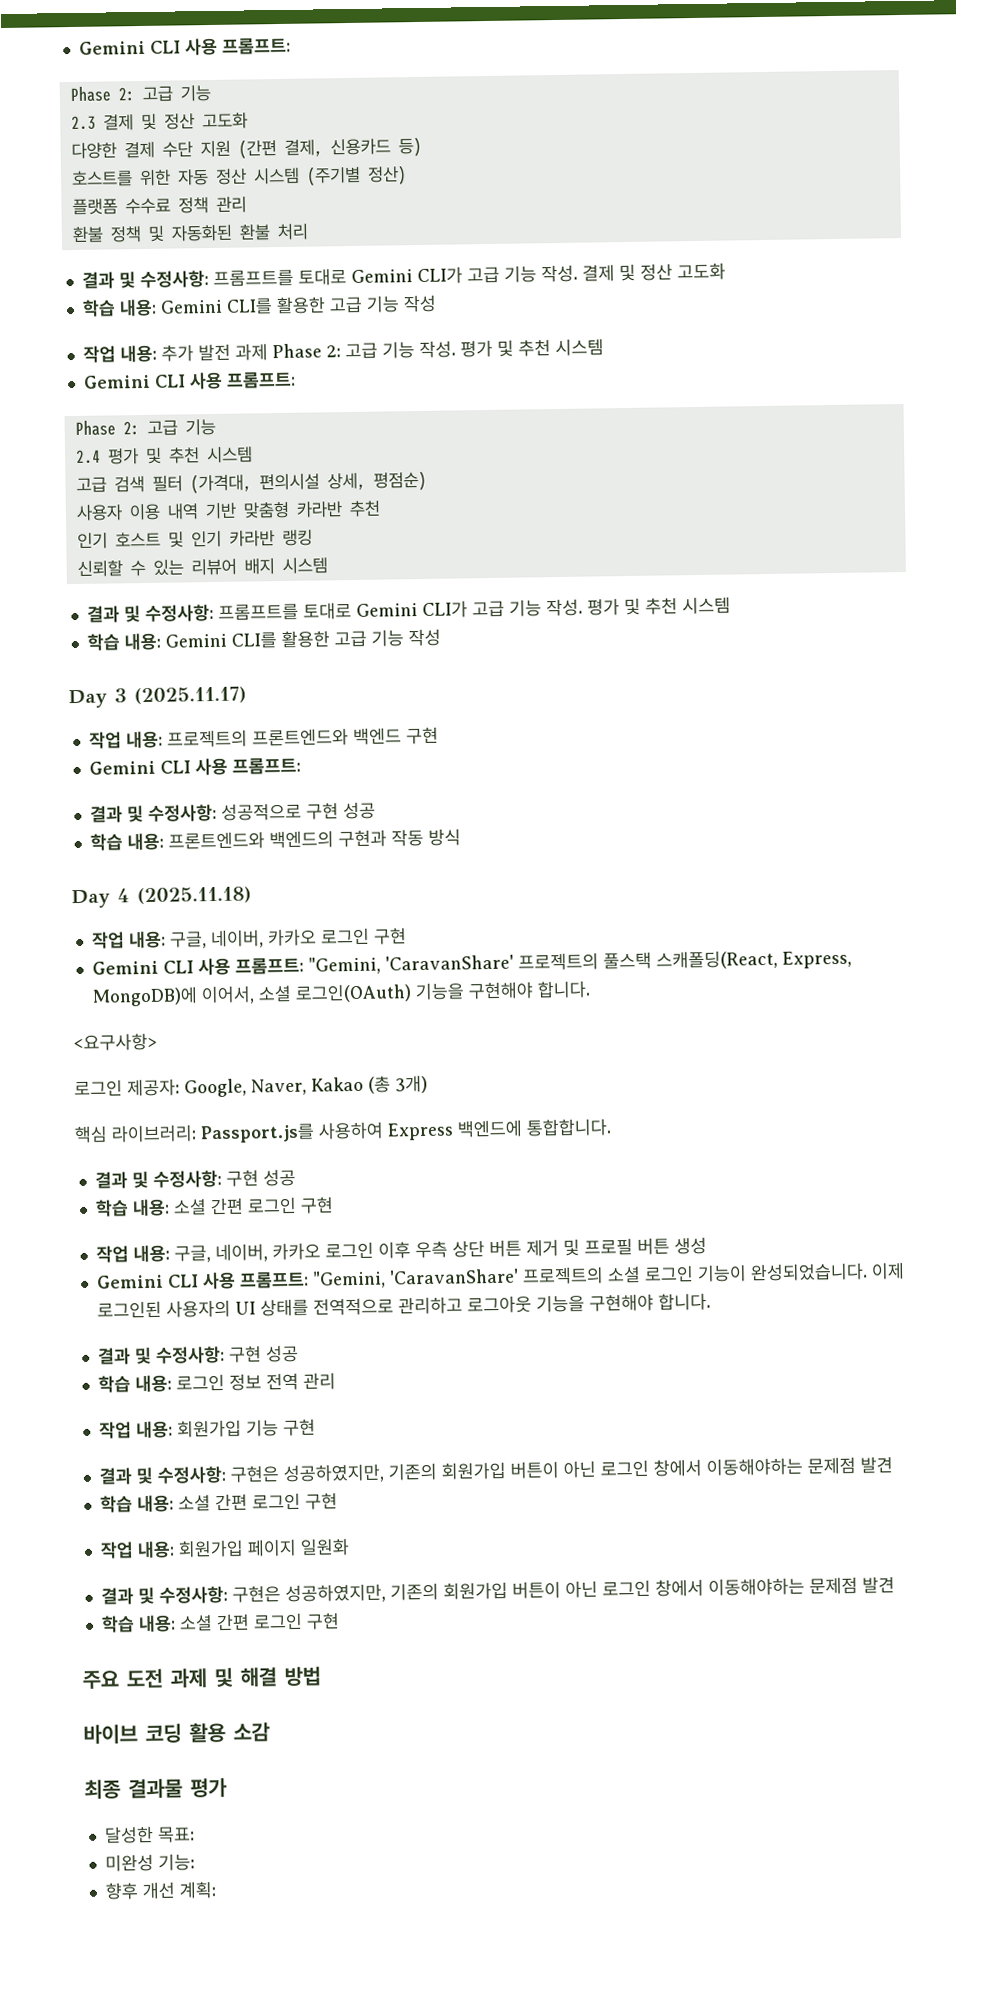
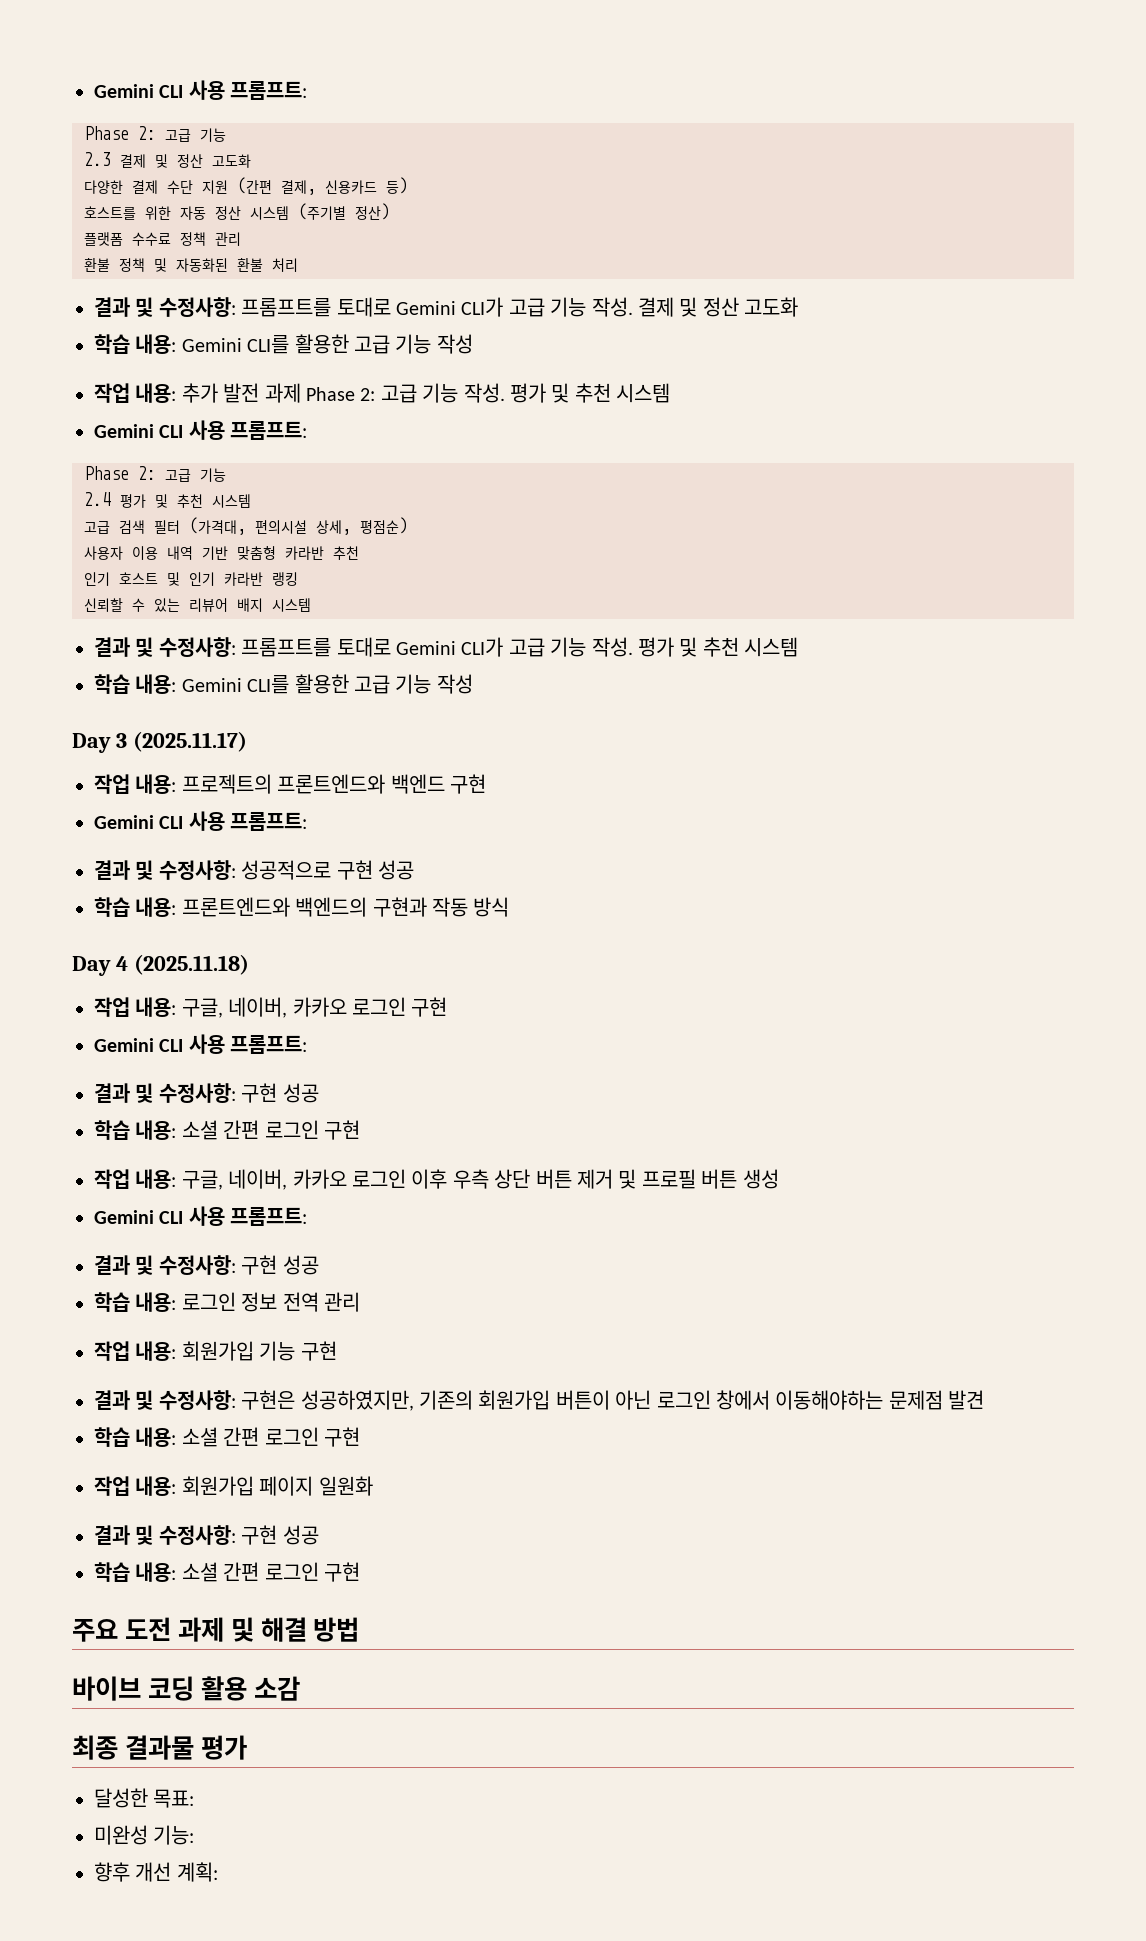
  작업 내용: 구글, 네이버, 카카오 로그인 구현
- Gemini CLI 사용 프롬프트: "Gemini, 'CaravanShare' 프로젝트의 풀스택 스캐폴딩(React, Express, MongoDB)에 이어서, 소셜 로그인(OAuth) 기능을 구현해야 합니다.
- <요구사항>
- 로그인 제공자: Google, Naver, Kakao (총 3개)
- 핵심 라이브러리: Passport.js를 사용하여 Express 백엔드에 통합합니다.
+ Gemini CLI 사용 프롬프트:
  작업 내용: 구글, 네이버, 카카오 로그인 이후 우측 상단 버튼 제거 및 프로필 버튼 생성
- Gemini CLI 사용 프롬프트: "Gemini, 'CaravanShare' 프로젝트의 소셜 로그인 기능이 완성되었습니다. 이제 로그인된 사용자의 UI 상태를 전역적으로 관리하고 로그아웃 기능을 구현해야 합니다.
+ Gemini CLI 사용 프롬프트:
  작업 내용: 회원가입 페이지 일원화
- 결과 및 수정사항: 구현은 성공하였지만, 기존의 회원가입 버튼이 아닌 로그인 창에서 이동해야하는 문제점 발견
+ 결과 및 수정사항: 구현 성공

